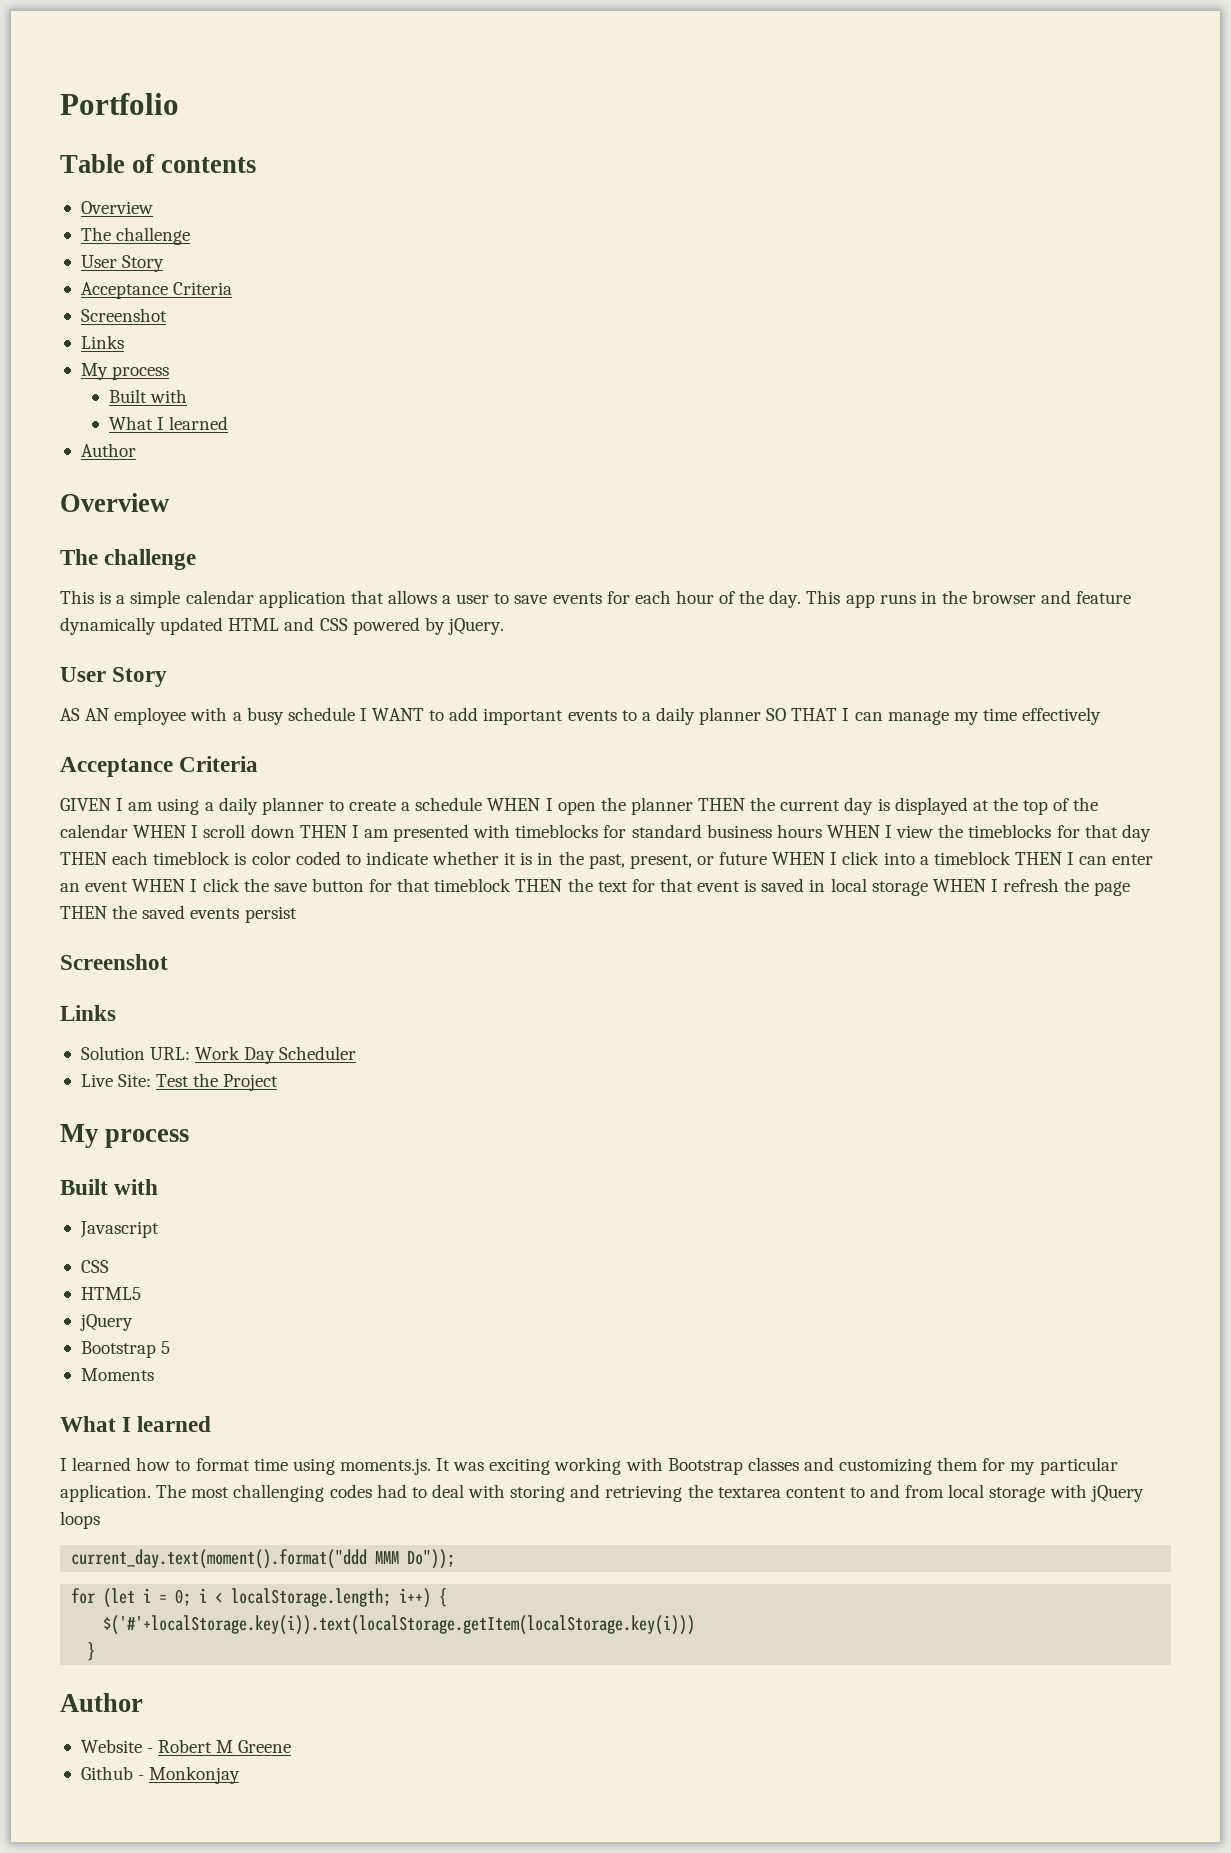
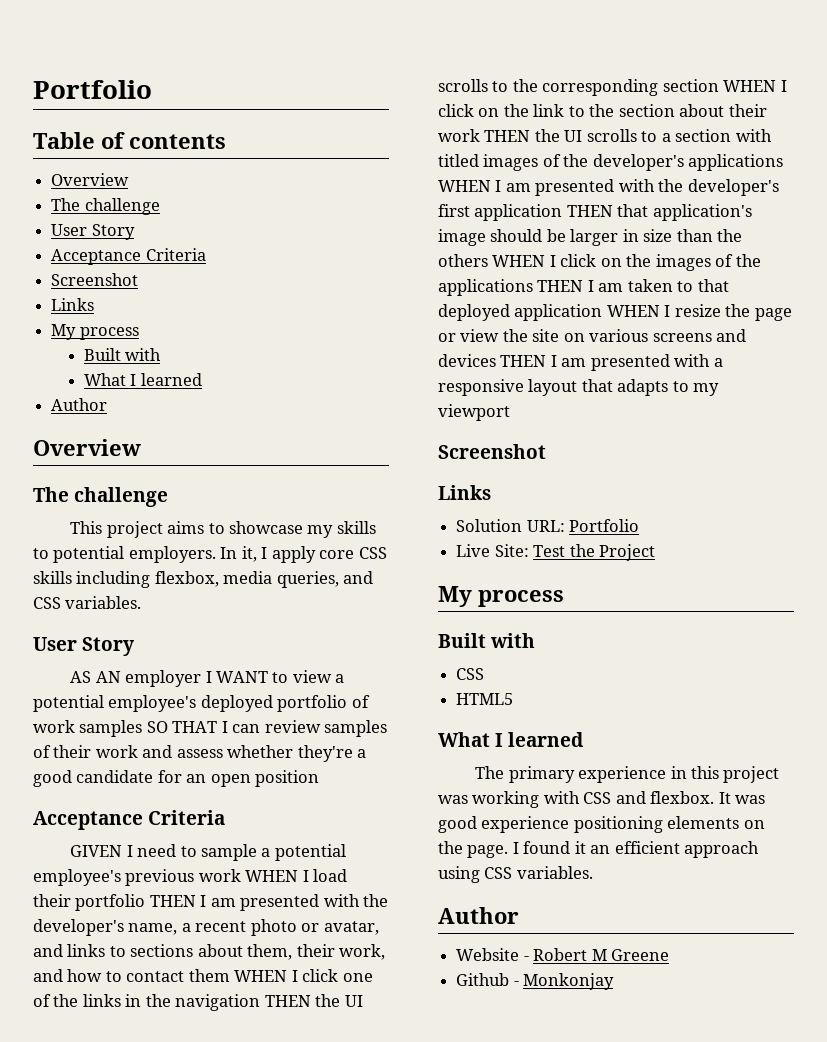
- This is a simple calendar application that allows a user to save events for each hour of the day. This app runs in the browser and feature dynamically updated HTML and CSS powered by jQuery.
+ This project aims to showcase my skills to potential employers. In it, I apply core CSS skills including flexbox, media queries, and CSS variables.
  User Story
- AS AN employee with a busy schedule I WANT to add important events to a daily planner SO THAT I can manage my time effectively
+ AS AN employer I WANT to view a potential employee's deployed portfolio of work samples SO THAT I can review samples of their work and assess whether they're a good candidate for an open position
  Acceptance Criteria
- GIVEN I am using a daily planner to create a schedule WHEN I open the planner THEN the current day is displayed at the top of the calendar WHEN I scroll down THEN I am presented with timeblocks for standard business hours WHEN I view the timeblocks for that day THEN each timeblock is color coded to indicate whether it is in the past, present, or future WHEN I click into a timeblock THEN I can enter an event WHEN I click the save button for that timeblock THEN the text for that event is saved in local storage WHEN I refresh the page THEN the saved events persist
+ GIVEN I need to sample a potential employee's previous work WHEN I load their portfolio THEN I am presented with the developer's name, a recent photo or avatar, and links to sections about them, their work, and how to contact them WHEN I click one of the links in the navigation THEN the UI scrolls to the corresponding section WHEN I click on the link to the section about their work THEN the UI scrolls to a section with titled images of the developer's applications WHEN I am presented with the developer's first application THEN that application's image should be larger in size than the others WHEN I click on the images of the applications THEN I am taken to that deployed application WHEN I resize the page or view the site on various screens and devices THEN I am presented with a responsive layout that adapts to my viewport
- Solution URL: Work Day Scheduler
+ Solution URL: Portfolio
- Javascript
  HTML5
- jQuery
- Bootstrap 5
- Moments
  What I learned
- I learned how to format time using moments.js. It was exciting working with Bootstrap classes and customizing them for my particular application. The most challenging codes had to deal with storing and retrieving the textarea content to and from local storage with jQuery loops
- current_day.text(moment().format("ddd MMM Do"));
- for (let i = 0; i < localStorage.length; i++) {
- $('#'+localStorage.key(i)).text(localStorage.getItem(localStorage.key(i)))
- }
+ The primary experience in this project was working with CSS and flexbox. It was good experience positioning elements on the page. I found it an efficient approach using CSS variables.

